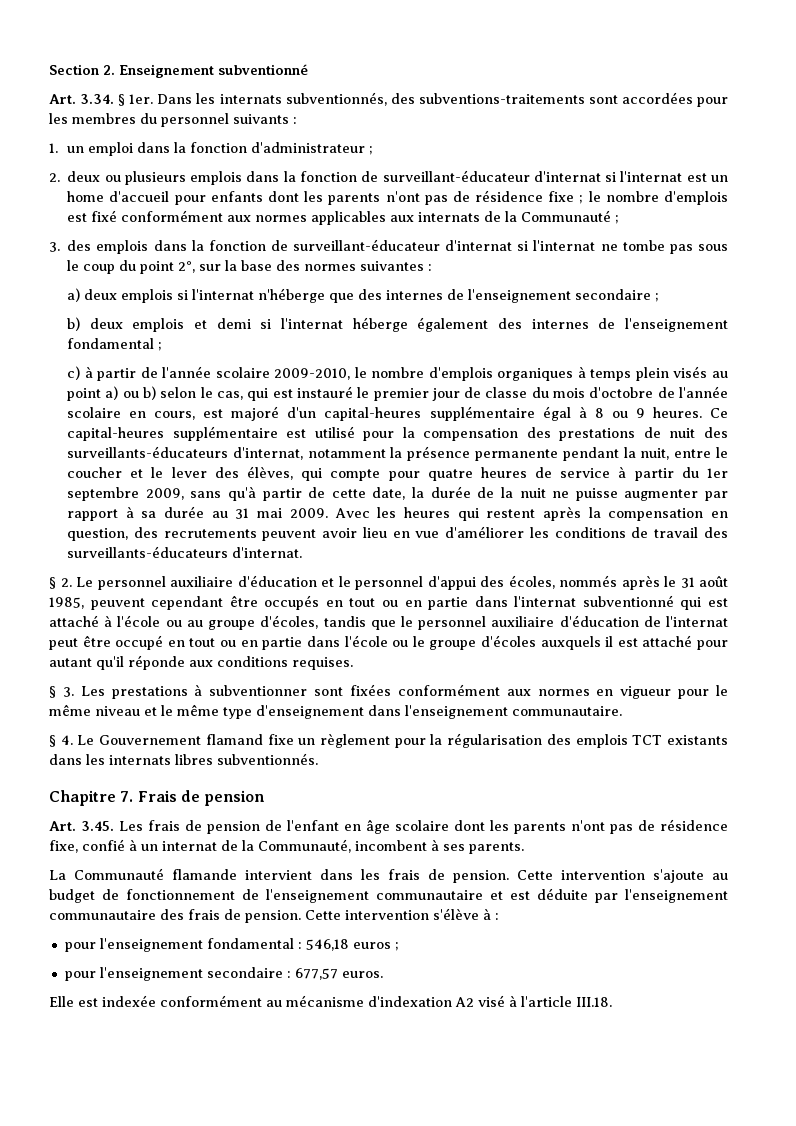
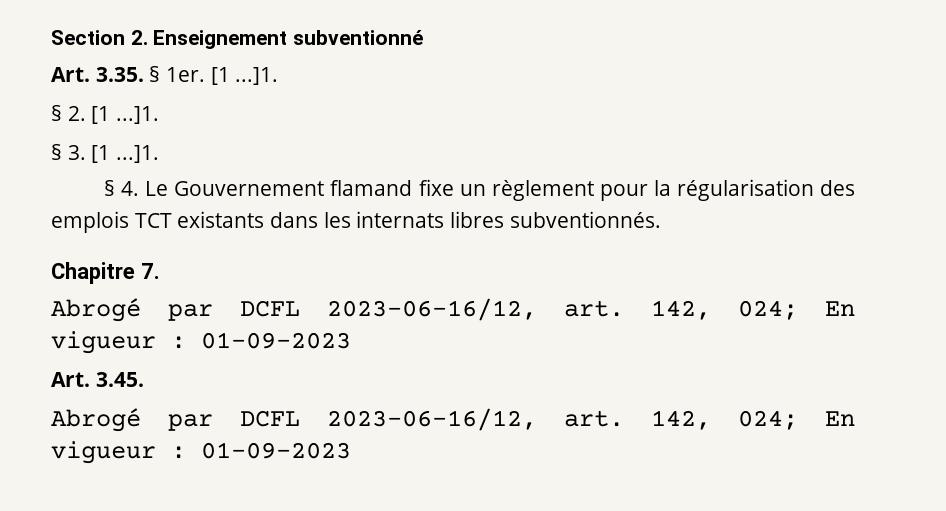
- Art. 3.34. § 1er. Dans les internats subventionnés, des subventions-traitements sont accordées pour les membres du personnel suivants :
- 1. un emploi dans la fonction d'administrateur ;
- 2. deux ou plusieurs emplois dans la fonction de surveillant-éducateur d'internat si l'internat est un home d'accueil pour enfants dont les parents n'ont pas de résidence fixe ; le nombre d'emplois est fixé conformément aux normes applicables aux internats de la Communauté ;
- 3. des emplois dans la fonction de surveillant-éducateur d'internat si l'internat ne tombe pas sous le coup du point 2°, sur la base des normes suivantes :
- a) deux emplois si l'internat n'héberge que des internes de l'enseignement secondaire ;
- b) deux emplois et demi si l'internat héberge également des internes de l'enseignement fondamental ;
- c) à partir de l'année scolaire 2009-2010, le nombre d'emplois organiques à temps plein visés au point a) ou b) selon le cas, qui est instauré le premier jour de classe du mois d'octobre de l'année scolaire en cours, est majoré d'un capital-heures supplémentaire égal à 8 ou 9 heures. Ce capital-heures supplémentaire est utilisé pour la compensation des prestations de nuit des surveillants-éducateurs d'internat, notamment la présence permanente pendant la nuit, entre le coucher et le lever des élèves, qui compte pour quatre heures de service à partir du 1er septembre 2009, sans qu'à partir de cette date, la durée de la nuit ne puisse augmenter par rapport à sa durée au 31 mai 2009. Avec les heures qui restent après la compensation en question, des recrutements peuvent avoir lieu en vue d'améliorer les conditions de travail des surveillants-éducateurs d'internat.
- § 2. Le personnel auxiliaire d'éducation et le personnel d'appui des écoles, nommés après le 31 août 1985, peuvent cependant être occupés en tout ou en partie dans l'internat subventionné qui est attaché à l'école ou au groupe d'écoles, tandis que le personnel auxiliaire d'éducation de l'internat peut être occupé en tout ou en partie dans l'école ou le groupe d'écoles auxquels il est attaché pour autant qu'il réponde aux conditions requises.
- § 3. Les prestations à subventionner sont fixées conformément aux normes en vigueur pour le même niveau et le même type d'enseignement dans l'enseignement communautaire.
+ Art. 3.35. § 1er. [1 ...]1.
+ § 2. [1 ...]1.
+ § 3. [1 ...]1.
- Chapitre 7. Frais de pension
- Art. 3.45. Les frais de pension de l'enfant en âge scolaire dont les parents n'ont pas de résidence fixe, confié à un internat de la Communauté, incombent à ses parents.
- La Communauté flamande intervient dans les frais de pension. Cette intervention s'ajoute au budget de fonctionnement de l'enseignement communautaire et est déduite par l'enseignement communautaire des frais de pension. Cette intervention s'élève à :
- pour l'enseignement fondamental : 546,18 euros ;
- pour l'enseignement secondaire : 677,57 euros.
- Elle est indexée conformément au mécanisme d'indexation A2 visé à l'article III.18.
+ Chapitre 7.
+ Abrogé par DCFL 2023-06-16/12, art. 142, 024; En vigueur : 01-09-2023
+ Art. 3.45.
+ Abrogé par DCFL 2023-06-16/12, art. 142, 024; En vigueur : 01-09-2023

